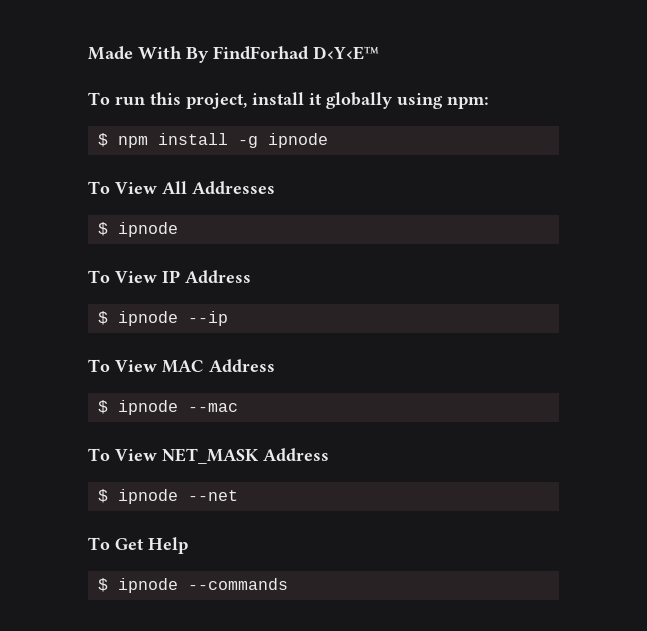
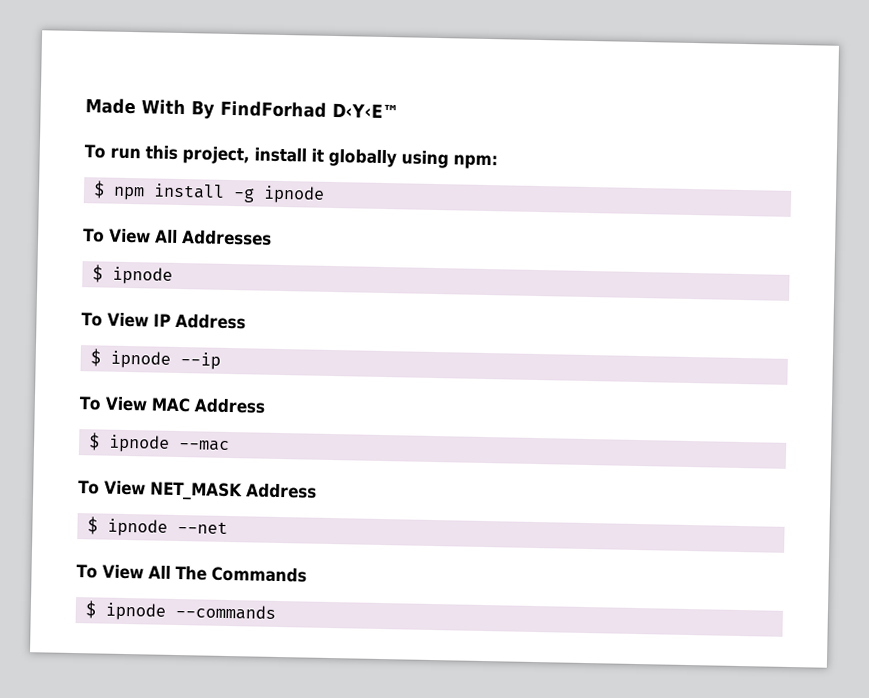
- To Get Help
+ To View All The Commands

